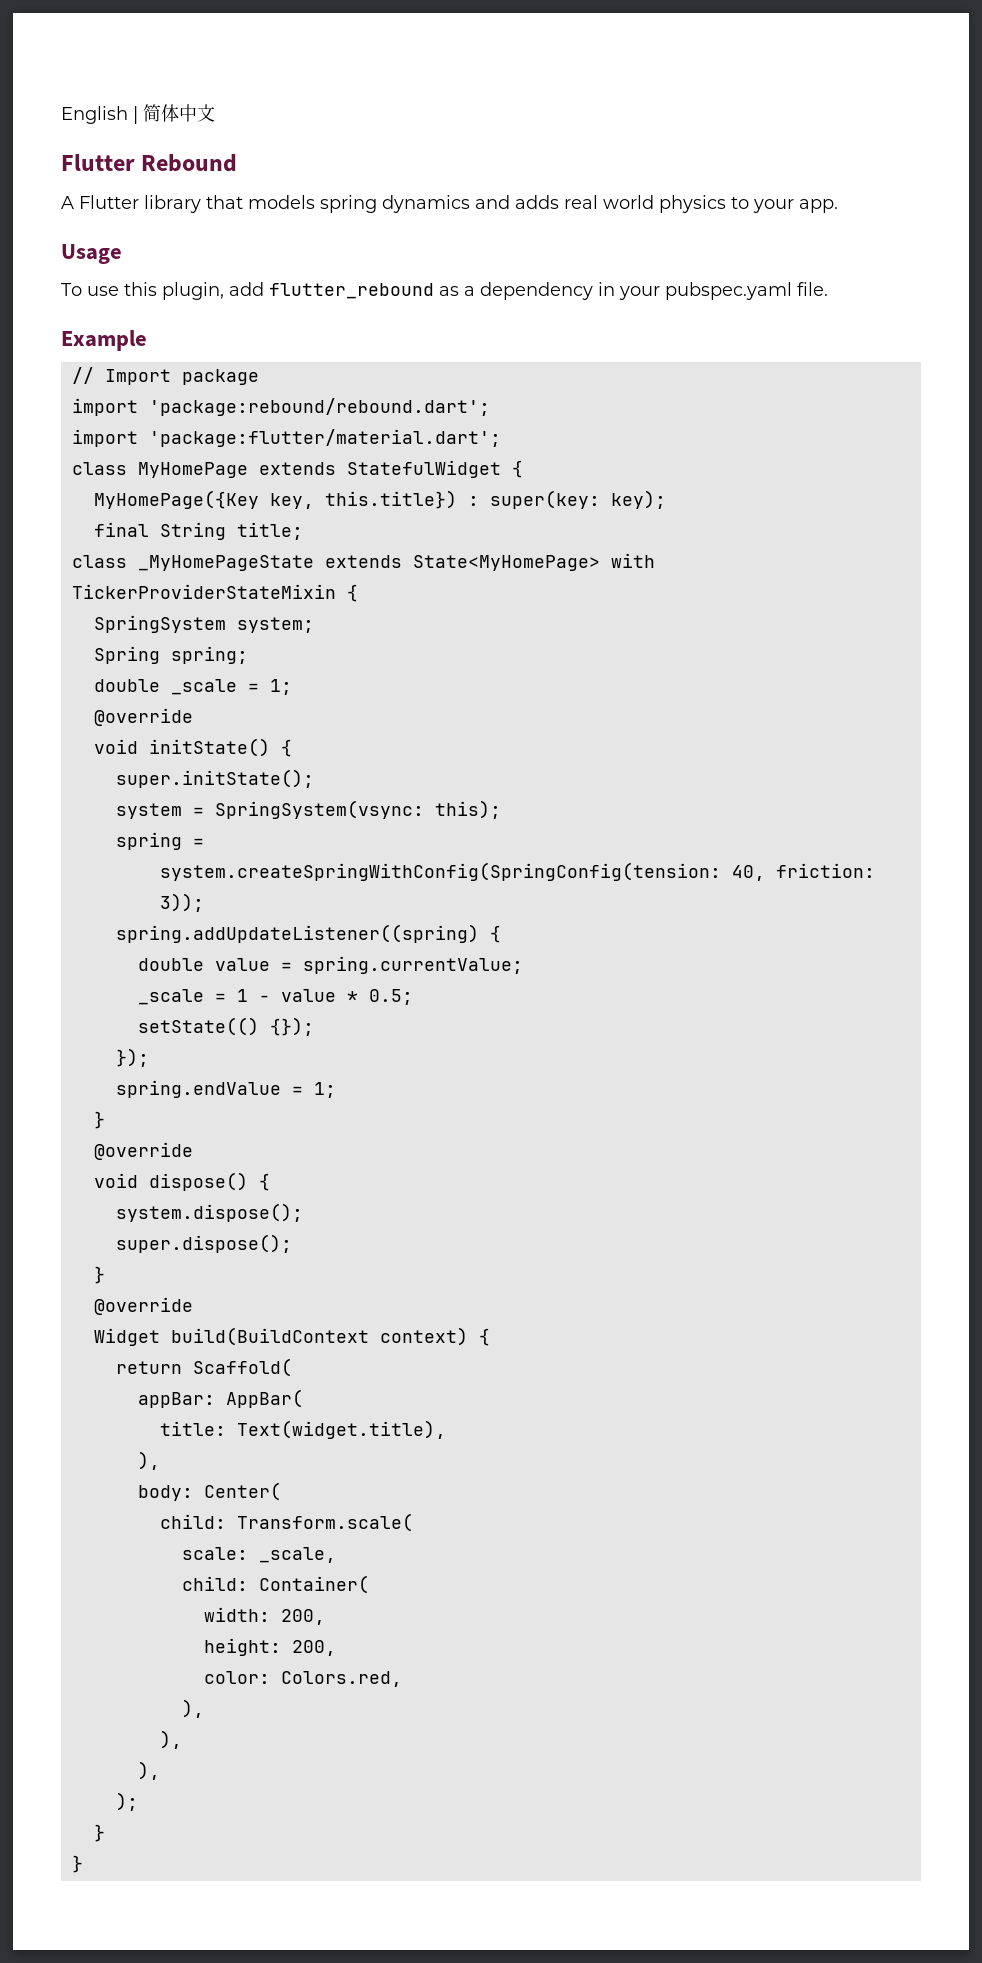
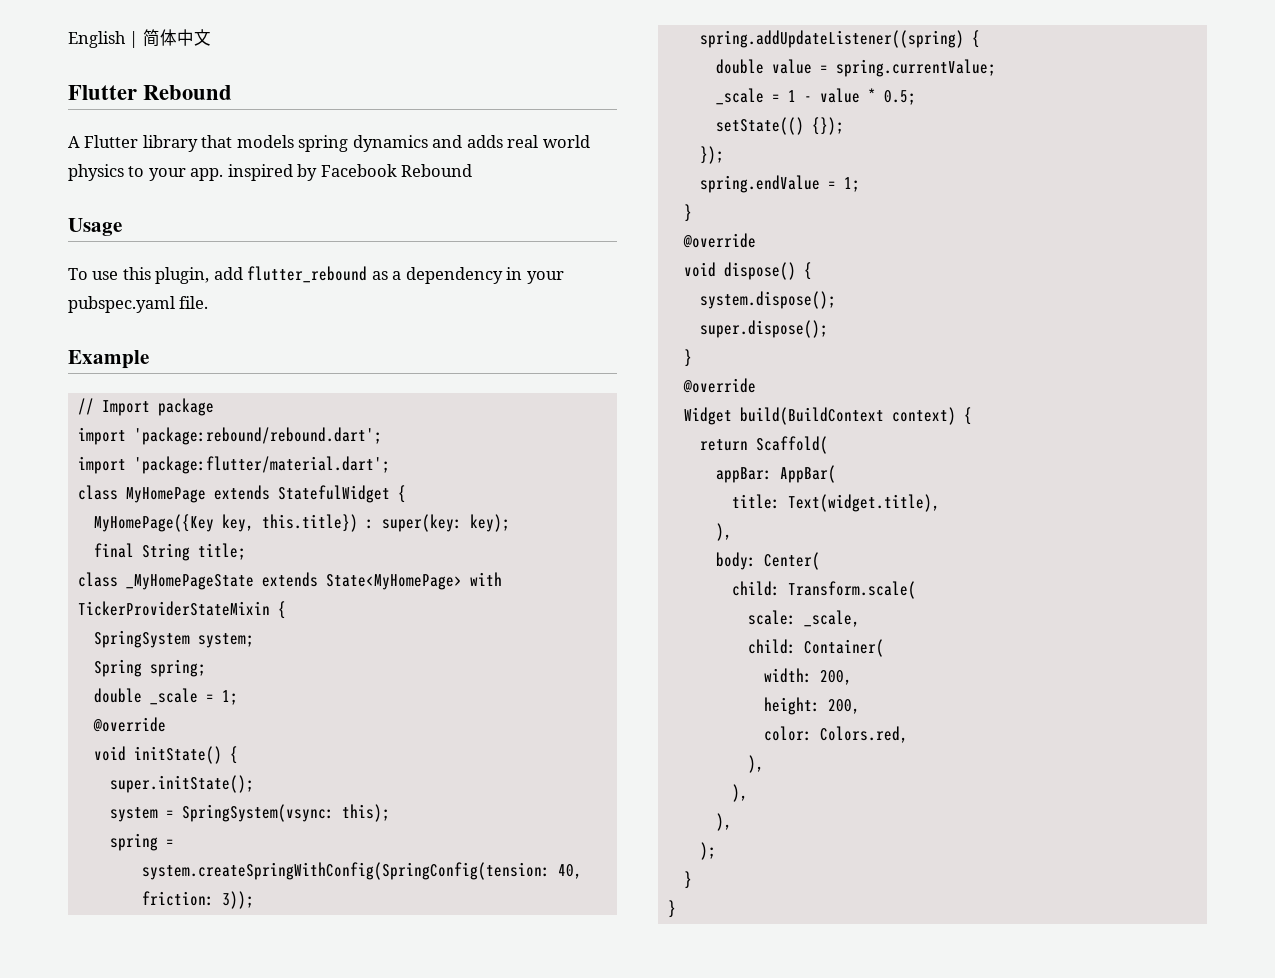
- A Flutter library that models spring dynamics and adds real world physics to your app.
+ A Flutter library that models spring dynamics and adds real world physics to your app. inspired by Facebook Rebound

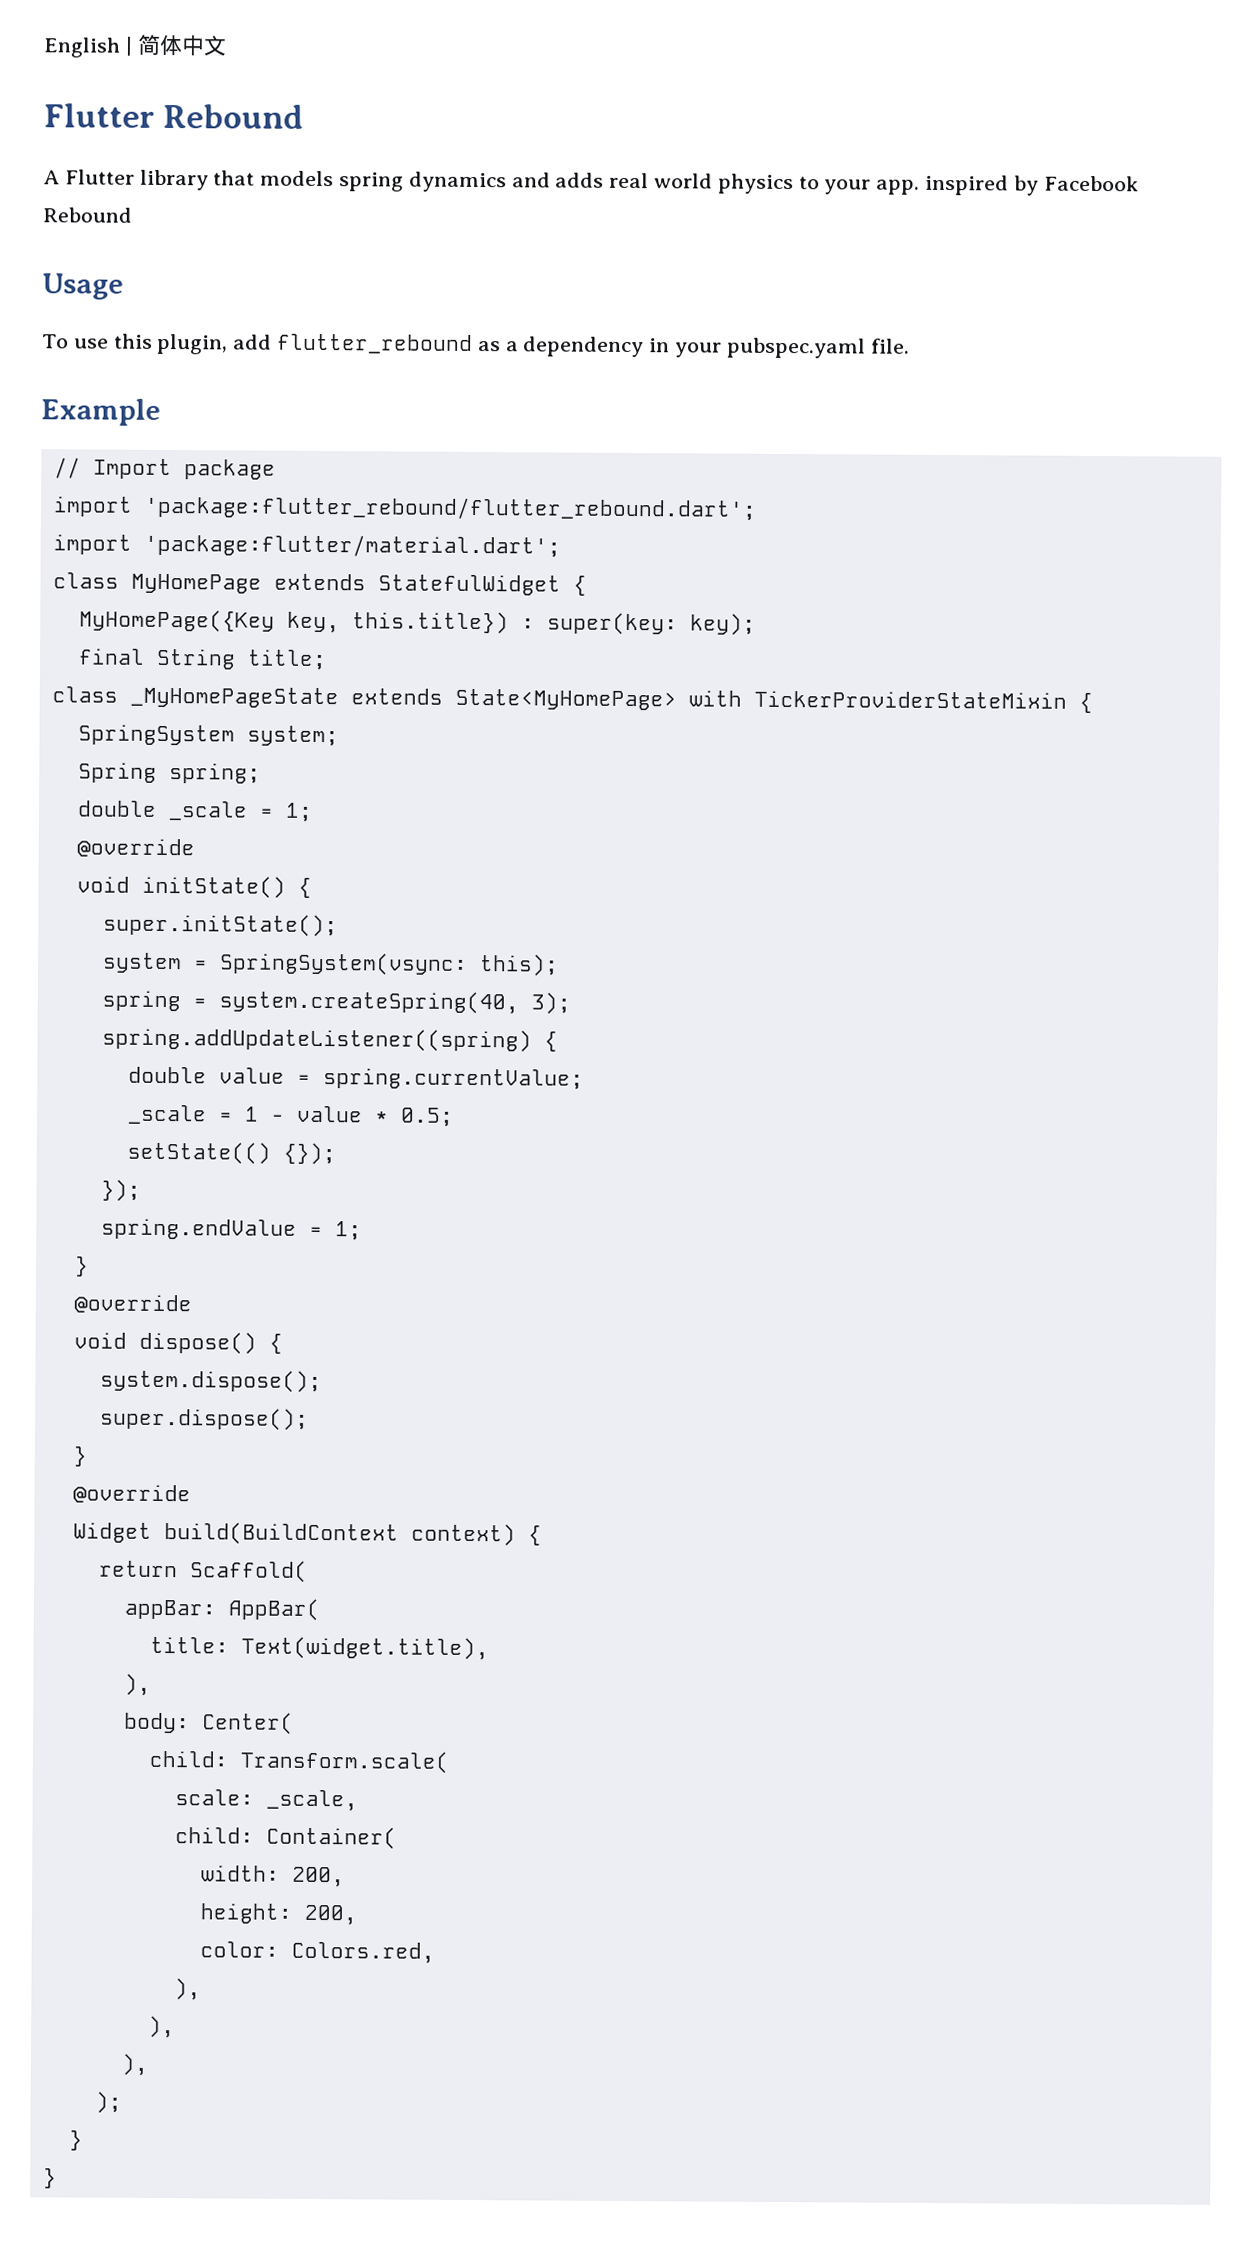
- import 'package:rebound/rebound.dart';
+ import 'package:flutter_rebound/flutter_rebound.dart';
- spring =
- system.createSpringWithConfig(SpringConfig(tension: 40, friction: 3));
+ spring = system.createSpring(40, 3);

